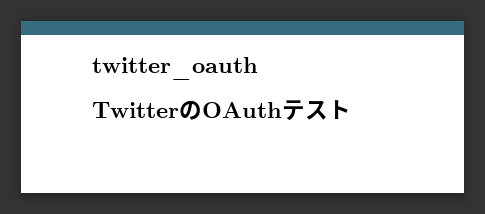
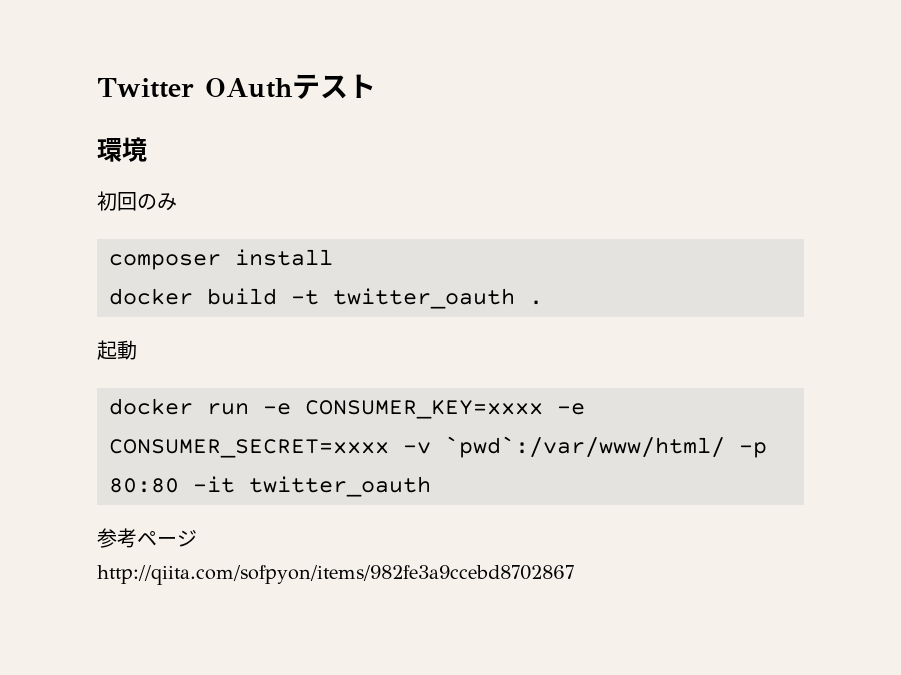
- twitter_oauth
- TwitterのOAuthテスト
+ Twitter OAuthテスト
+ 環境
+ 初回のみ
+ composer install
+ docker build -t twitter_oauth .
+ 起動
+ docker run -e CONSUMER_KEY=xxxx -e CONSUMER_SECRET=xxxx -v `pwd`:/var/www/html/ -p 80:80 -it twitter_oauth
+ 参考ページ
+ http://qiita.com/sofpyon/items/982fe3a9ccebd8702867

